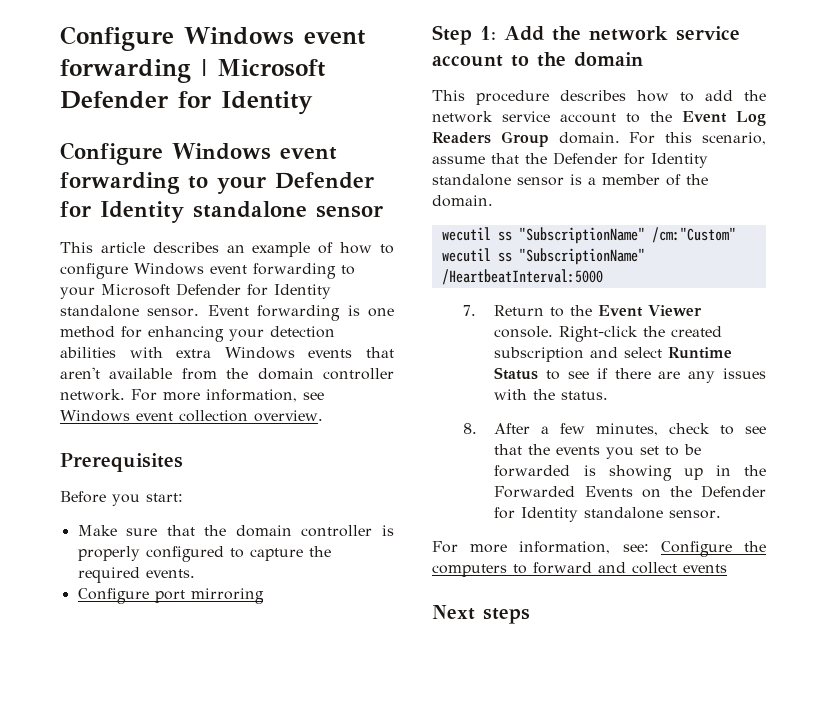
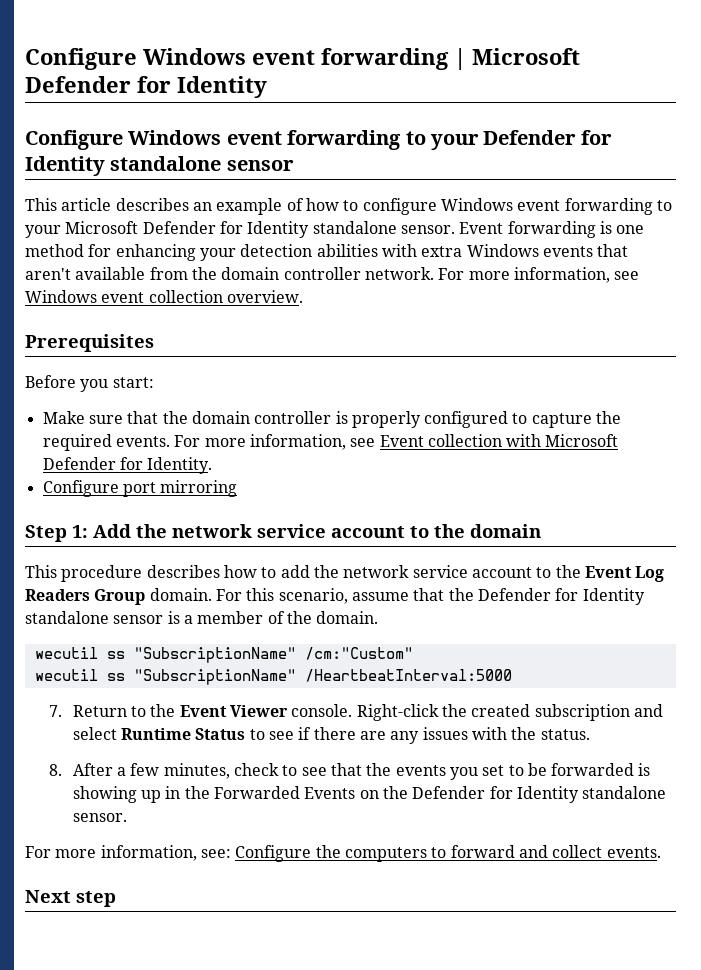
+ For more information, see Event collection with Microsoft Defender for Identity.
- For more information, see: Configure the computers to forward and collect events
+ For more information, see: Configure the computers to forward and collect events.
- Next steps
+ Next step

